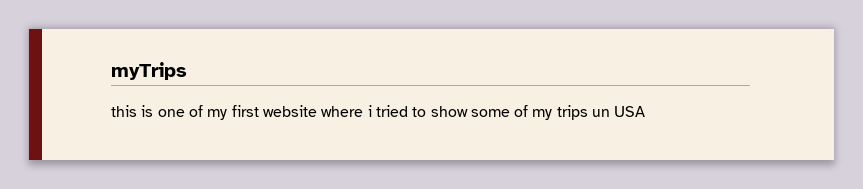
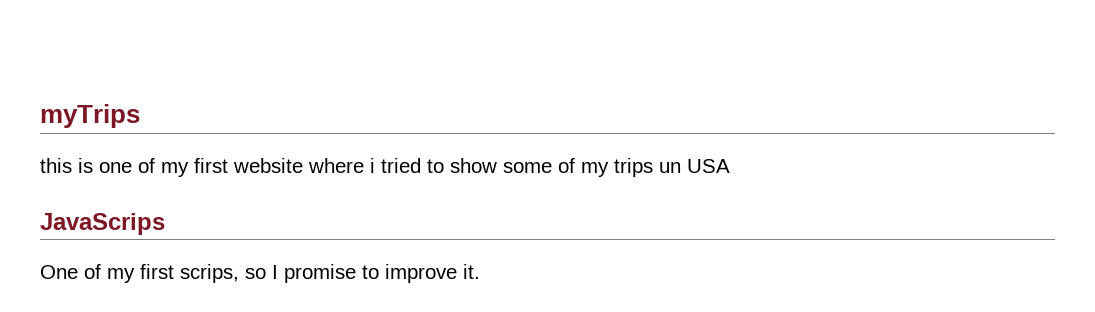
+ JavaScrips
+ One of my first scrips, so I promise to improve it.

